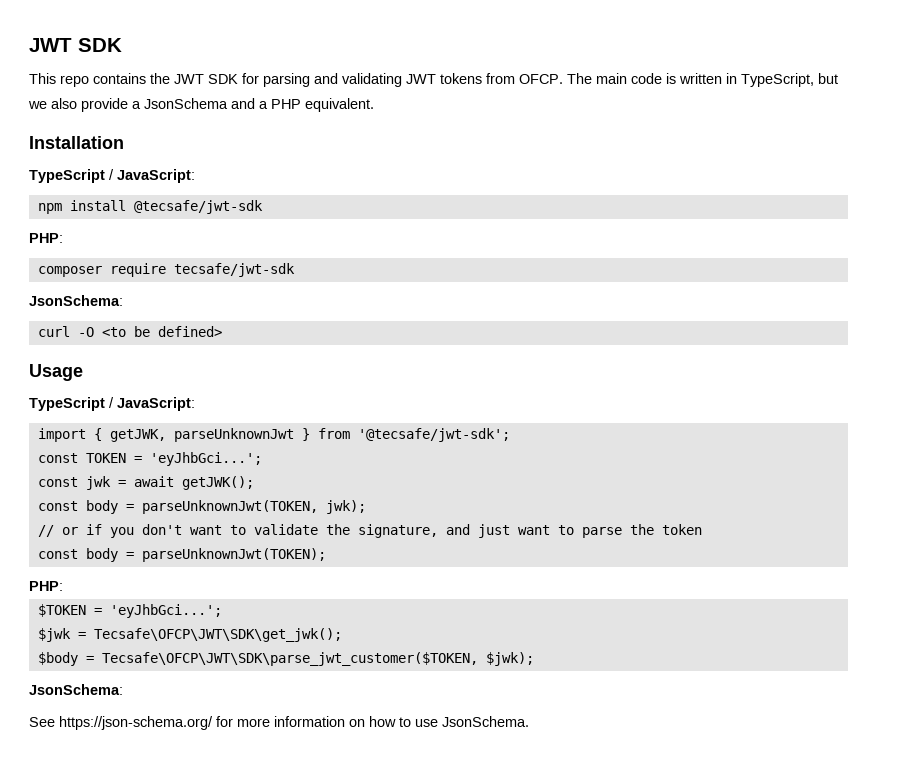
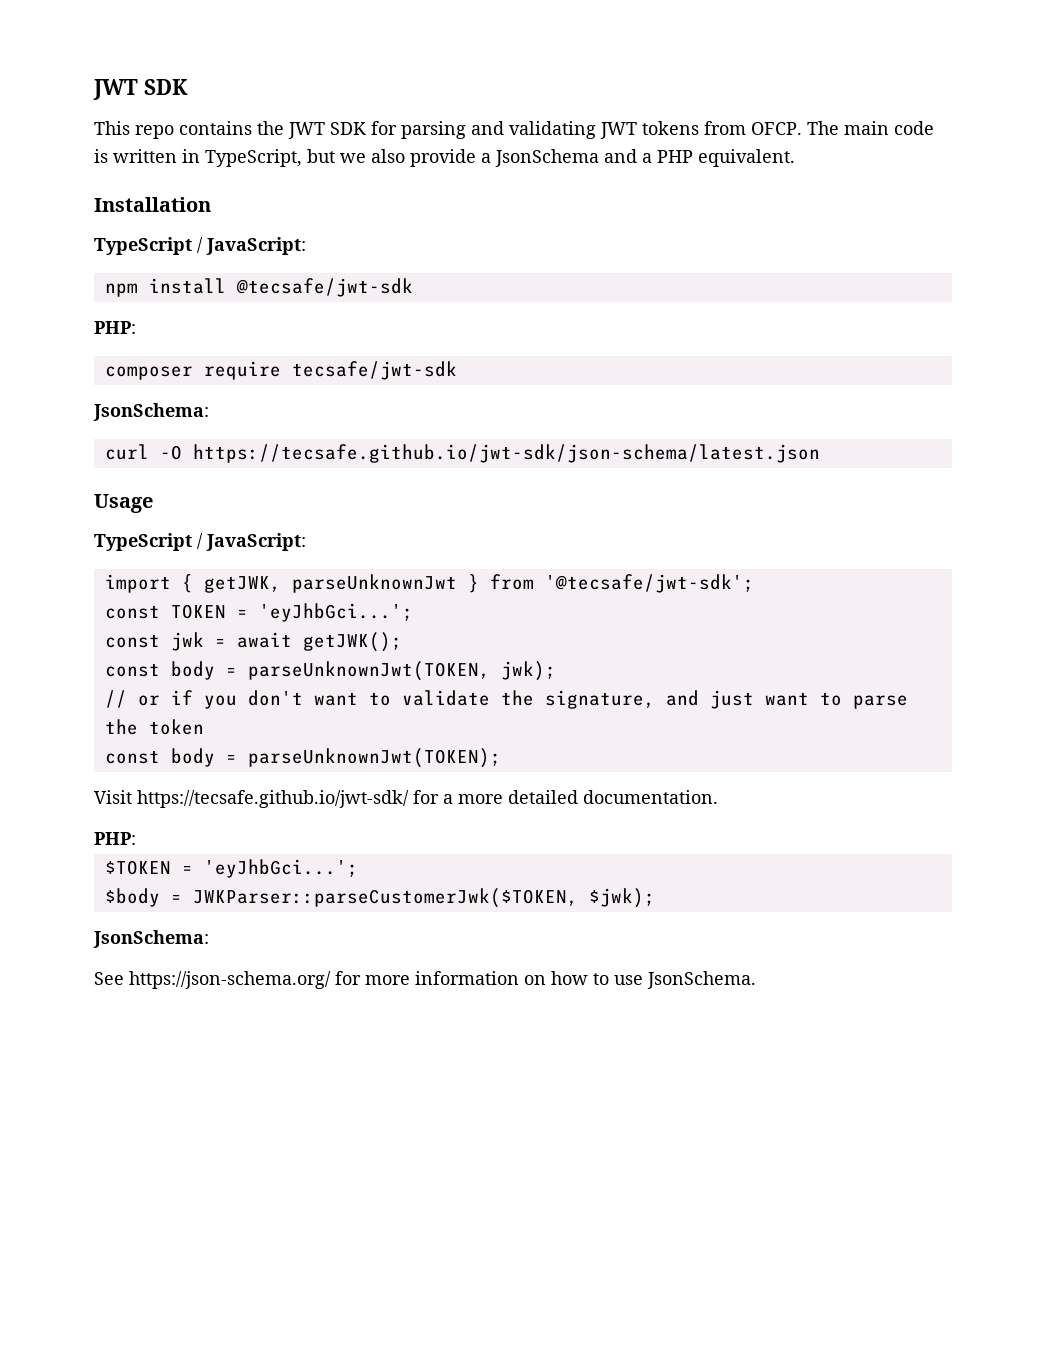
- curl -O <to be defined>
+ curl -O https://tecsafe.github.io/jwt-sdk/json-schema/latest.json
+ Visit https://tecsafe.github.io/jwt-sdk/ for a more detailed documentation.
- $jwk = Tecsafe\OFCP\JWT\SDK\get_jwk();
- $body = Tecsafe\OFCP\JWT\SDK\parse_jwt_customer($TOKEN, $jwk);
+ $body = JWKParser::parseCustomerJwk($TOKEN, $jwk);

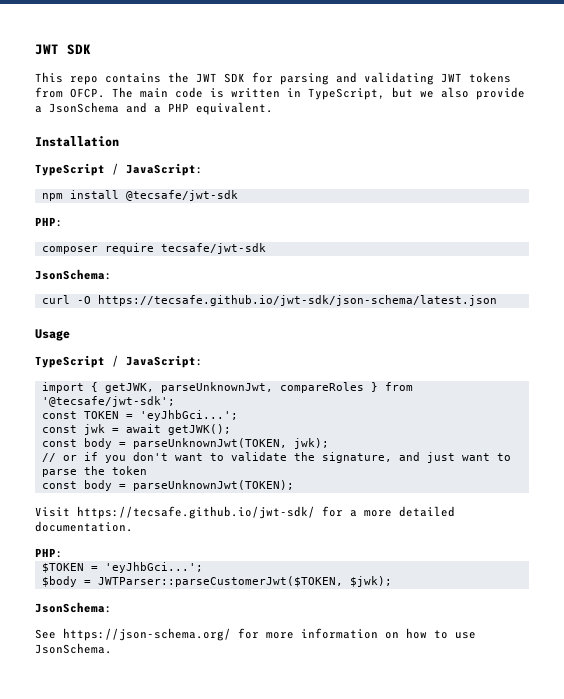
- import { getJWK, parseUnknownJwt } from '@tecsafe/jwt-sdk';
+ import { getJWK, parseUnknownJwt, compareRoles } from '@tecsafe/jwt-sdk';
- $body = JWKParser::parseCustomerJwk($TOKEN, $jwk);
+ $body = JWTParser::parseCustomerJwt($TOKEN, $jwk);

